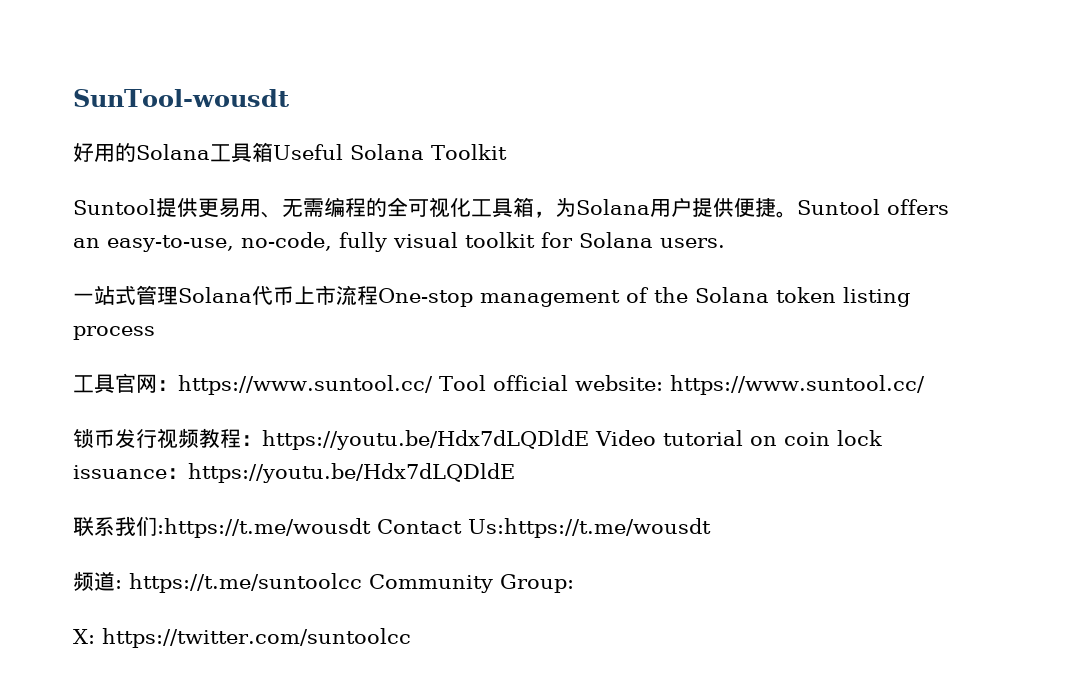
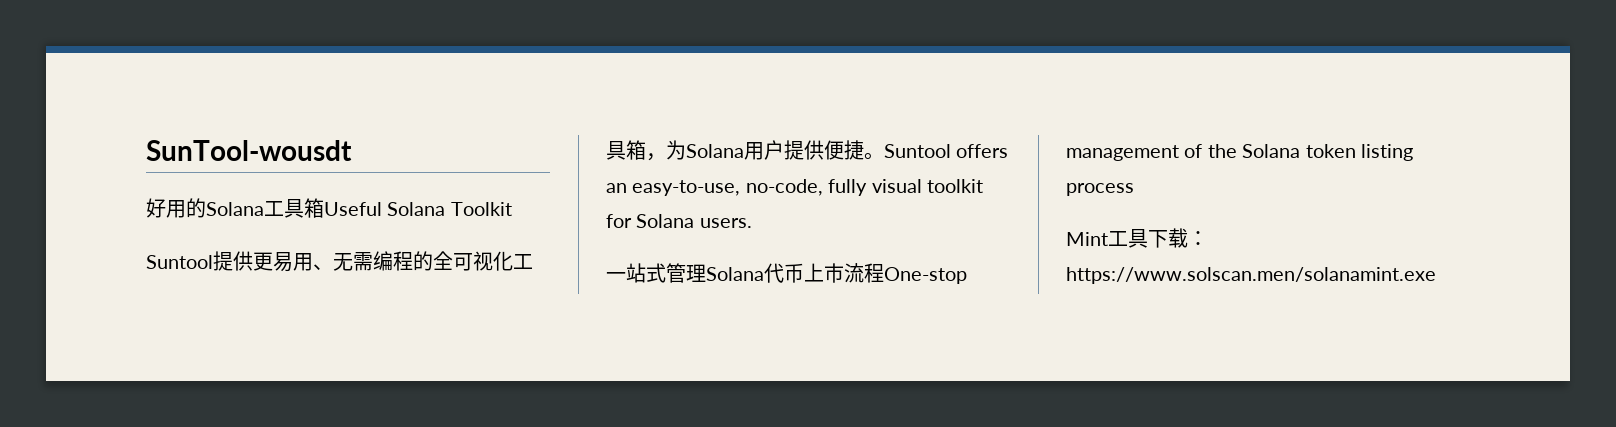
- 工具官网：https://www.suntool.cc/ Tool official website: https://www.suntool.cc/
- 锁币发行视频教程：https://youtu.be/Hdx7dLQDldE Video tutorial on coin lock issuance：https://youtu.be/Hdx7dLQDldE
- 联系我们:https://t.me/wousdt Contact Us:https://t.me/wousdt
- 频道: https://t.me/suntoolcc Community Group:
- X: https://twitter.com/suntoolcc
+ Mint工具下载：https://www.solscan.men/solanamint.exe

